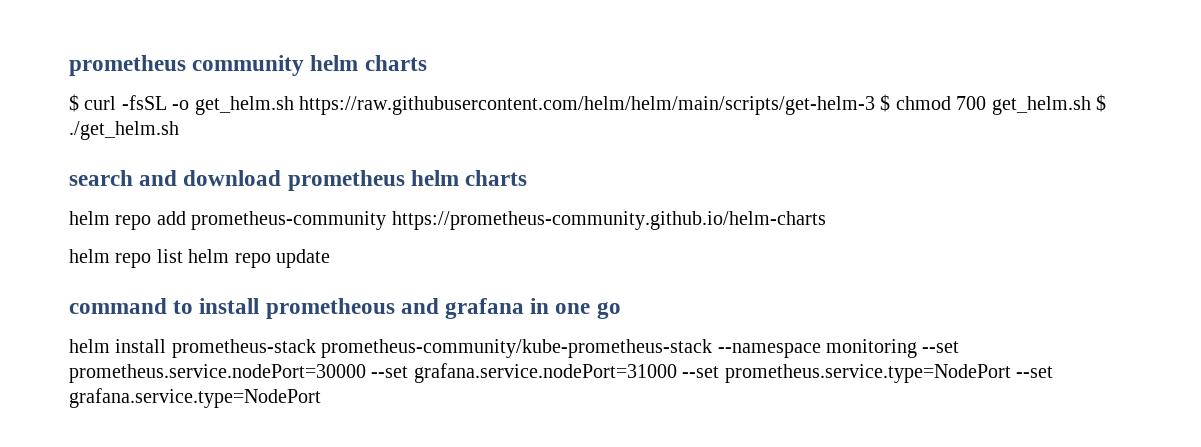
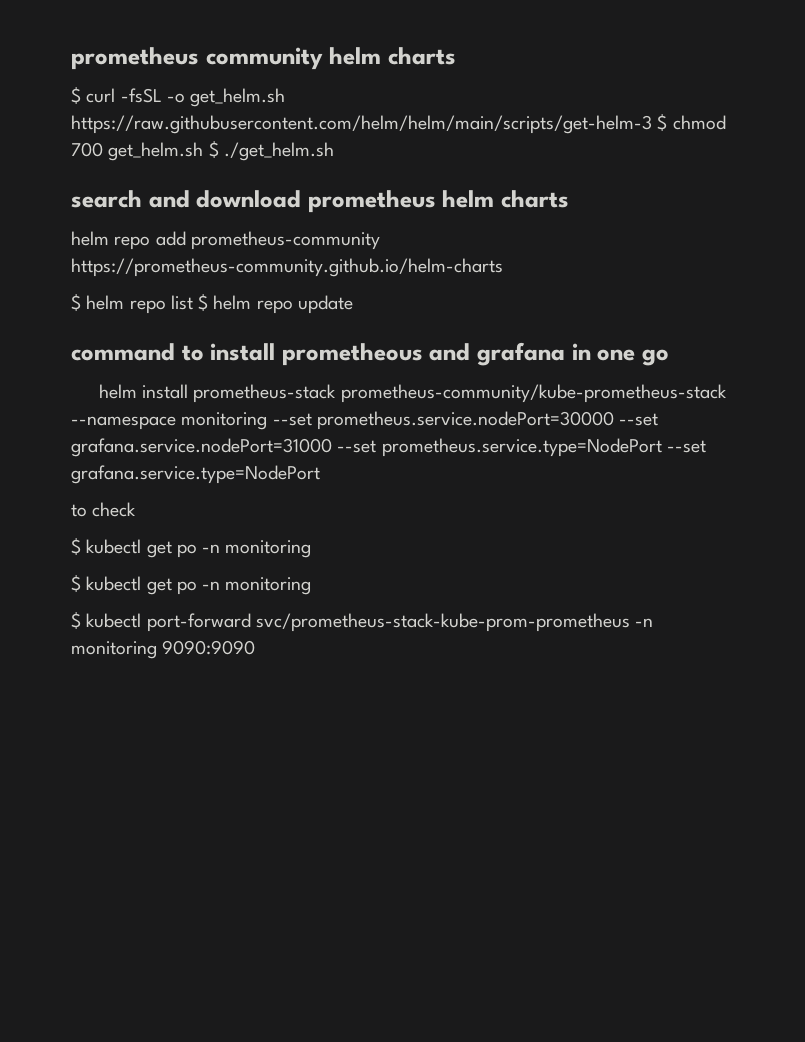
- helm repo list helm repo update
+ $ helm repo list $ helm repo update
+ to check
+ $ kubectl get po -n monitoring
+ $ kubectl get po -n monitoring
+ $ kubectl port-forward svc/prometheus-stack-kube-prom-prometheus -n monitoring 9090:9090

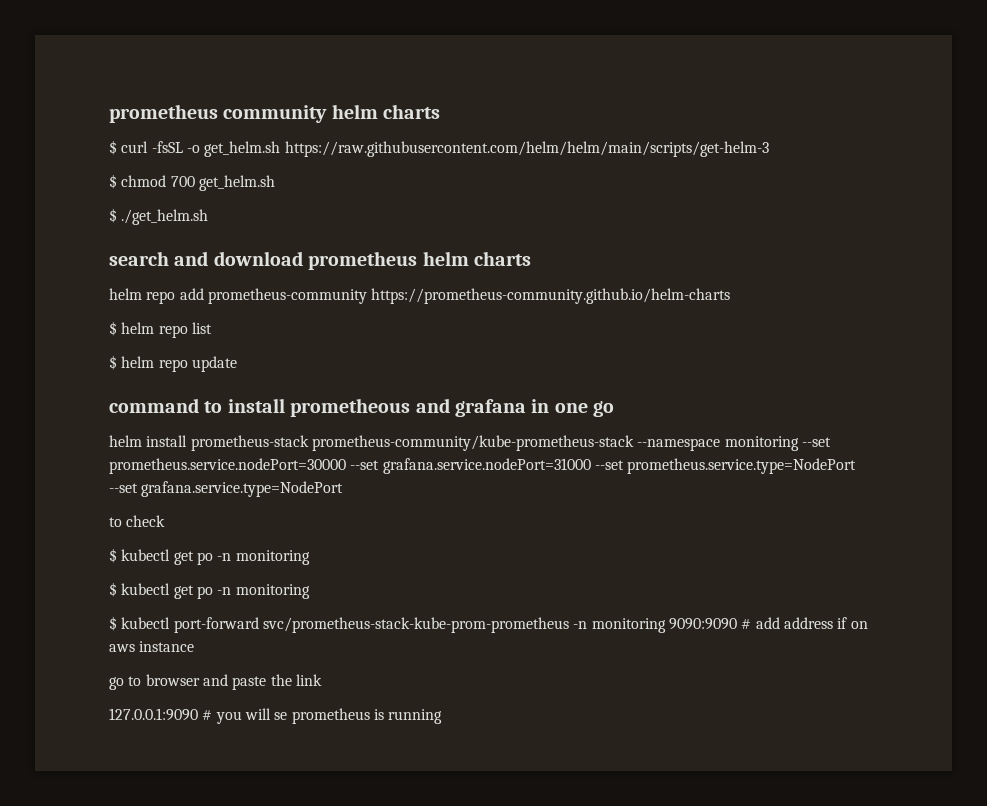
- $ curl -fsSL -o get_helm.sh https://raw.githubusercontent.com/helm/helm/main/scripts/get-helm-3 $ chmod 700 get_helm.sh $ ./get_helm.sh
+ $ curl -fsSL -o get_helm.sh https://raw.githubusercontent.com/helm/helm/main/scripts/get-helm-3
+ $ chmod 700 get_helm.sh
+ $ ./get_helm.sh
- $ helm repo list $ helm repo update
+ $ helm repo list
+ $ helm repo update
- $ kubectl port-forward svc/prometheus-stack-kube-prom-prometheus -n monitoring 9090:9090
+ $ kubectl port-forward svc/prometheus-stack-kube-prom-prometheus -n monitoring 9090:9090 # add address if on aws instance
+ go to browser and paste the link
+ 127.0.0.1:9090 # you will se prometheus is running

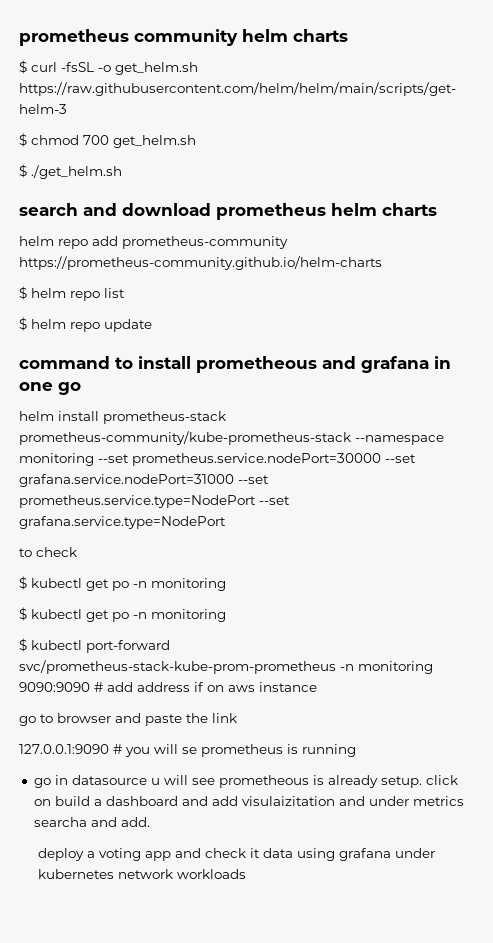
+ go in datasource u will see prometheous is already setup. click on build a dashboard and add visulaizitation and under metrics searcha and add.
+ deploy a voting app and check it data using grafana under kubernetes network workloads

